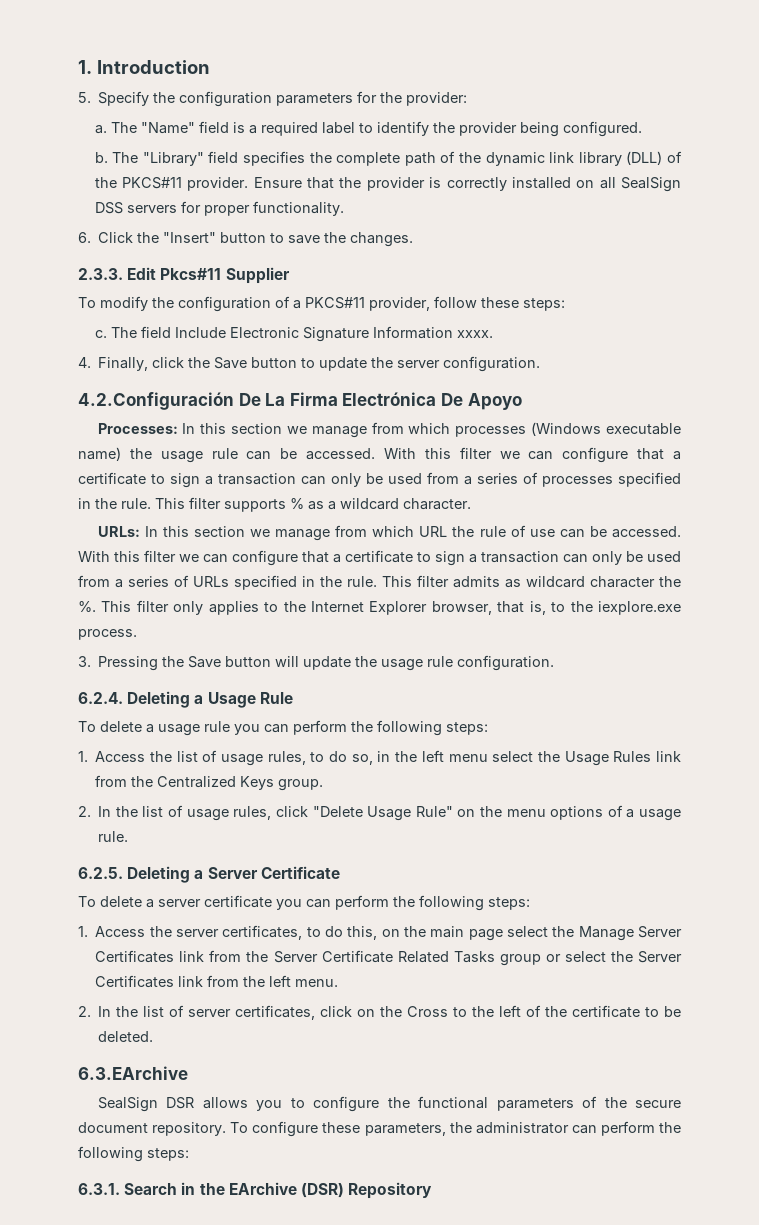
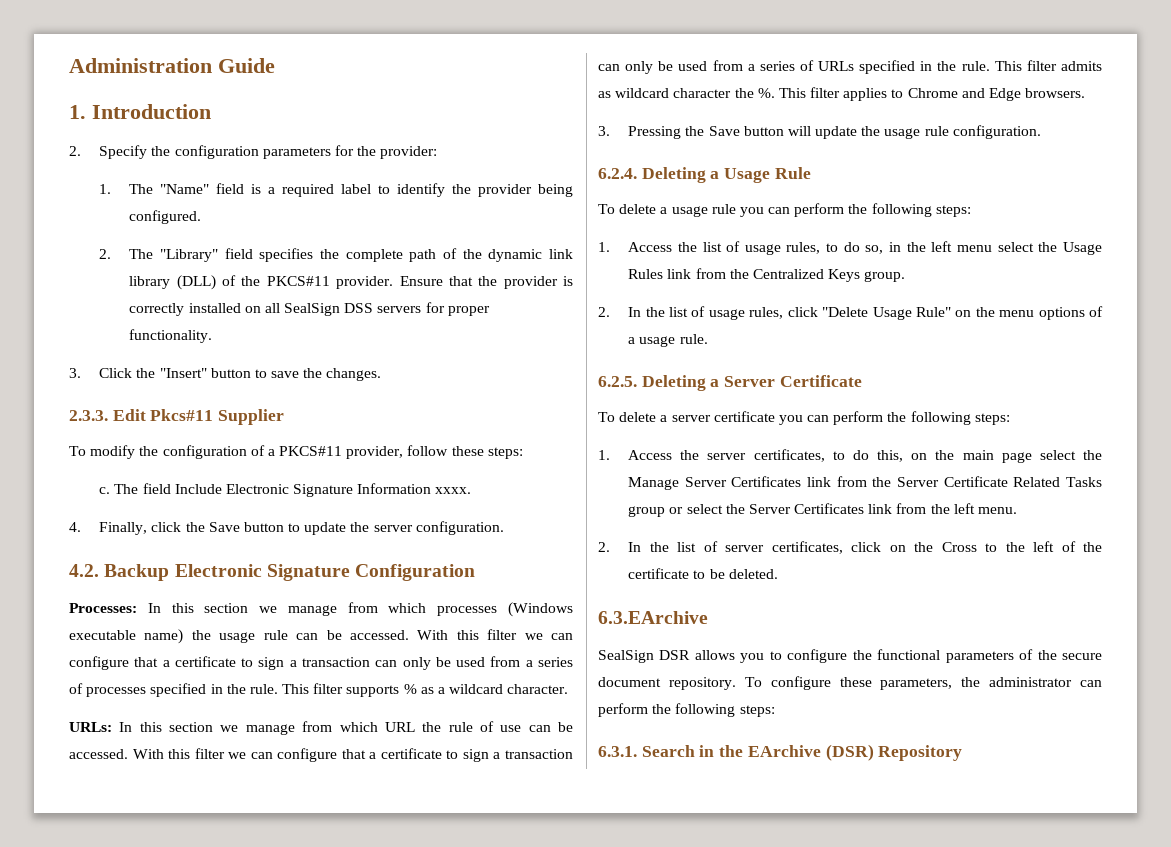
+ Administration Guide
- 5. Specify the configuration parameters for the provider:
+ 2. Specify the configuration parameters for the provider:
- a. The "Name" field is a required label to identify the provider being configured.
+ 1. The "Name" field is a required label to identify the provider being configured.
- b. The "Library" field specifies the complete path of the dynamic link library (DLL) of the PKCS#11 provider.
+ 2. The "Library" field specifies the complete path of the dynamic link library (DLL) of the PKCS#11 provider.
- 6. Click the "Insert" button to save the changes.
+ 3. Click the "Insert" button to save the changes.
- 4.2.Configuración De La Firma Electrónica De Apoyo
+ 4.2. Backup Electronic Signature Configuration
- This filter only applies to the Internet Explorer browser, that is, to the iexplore.exe process.
+ This filter applies to Chrome and Edge browsers.

